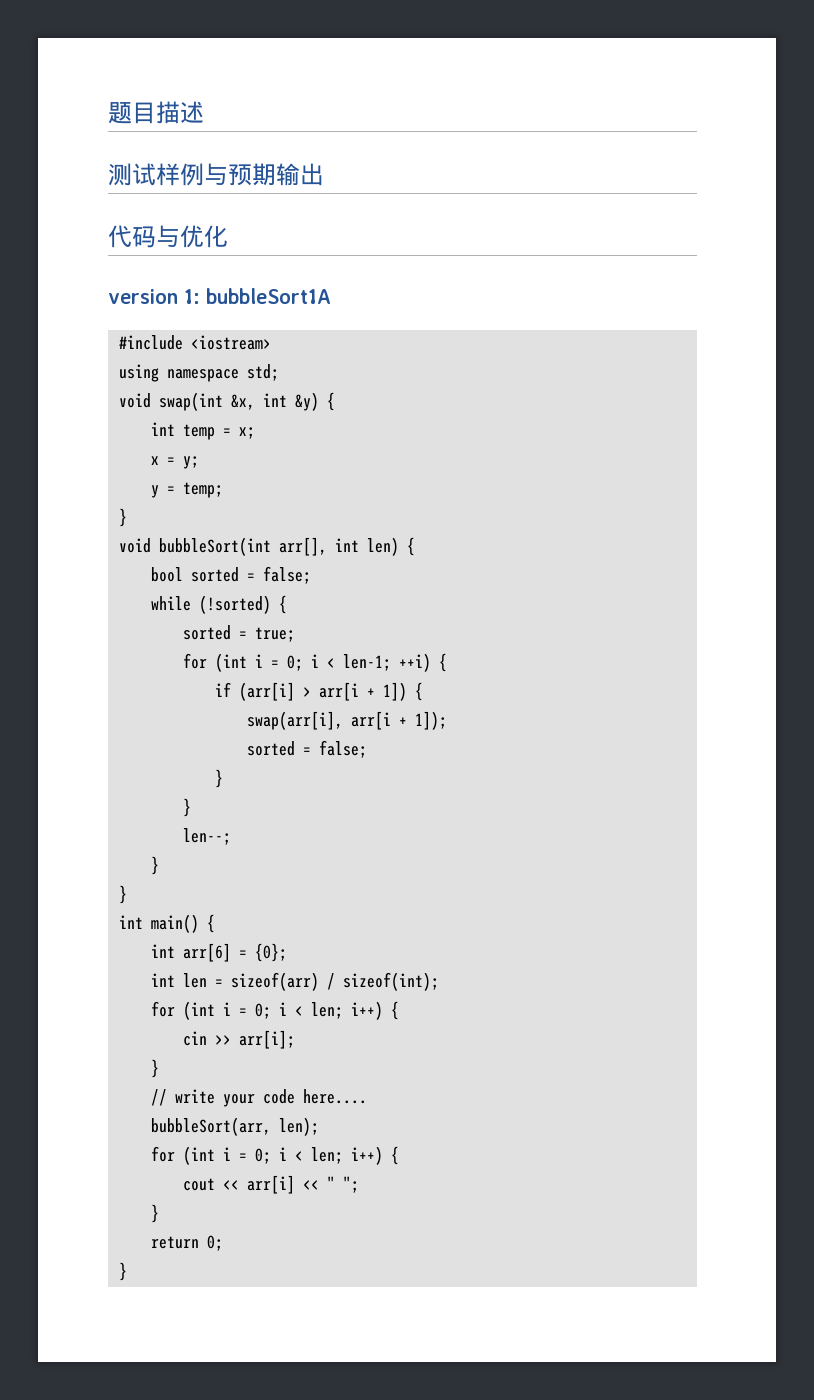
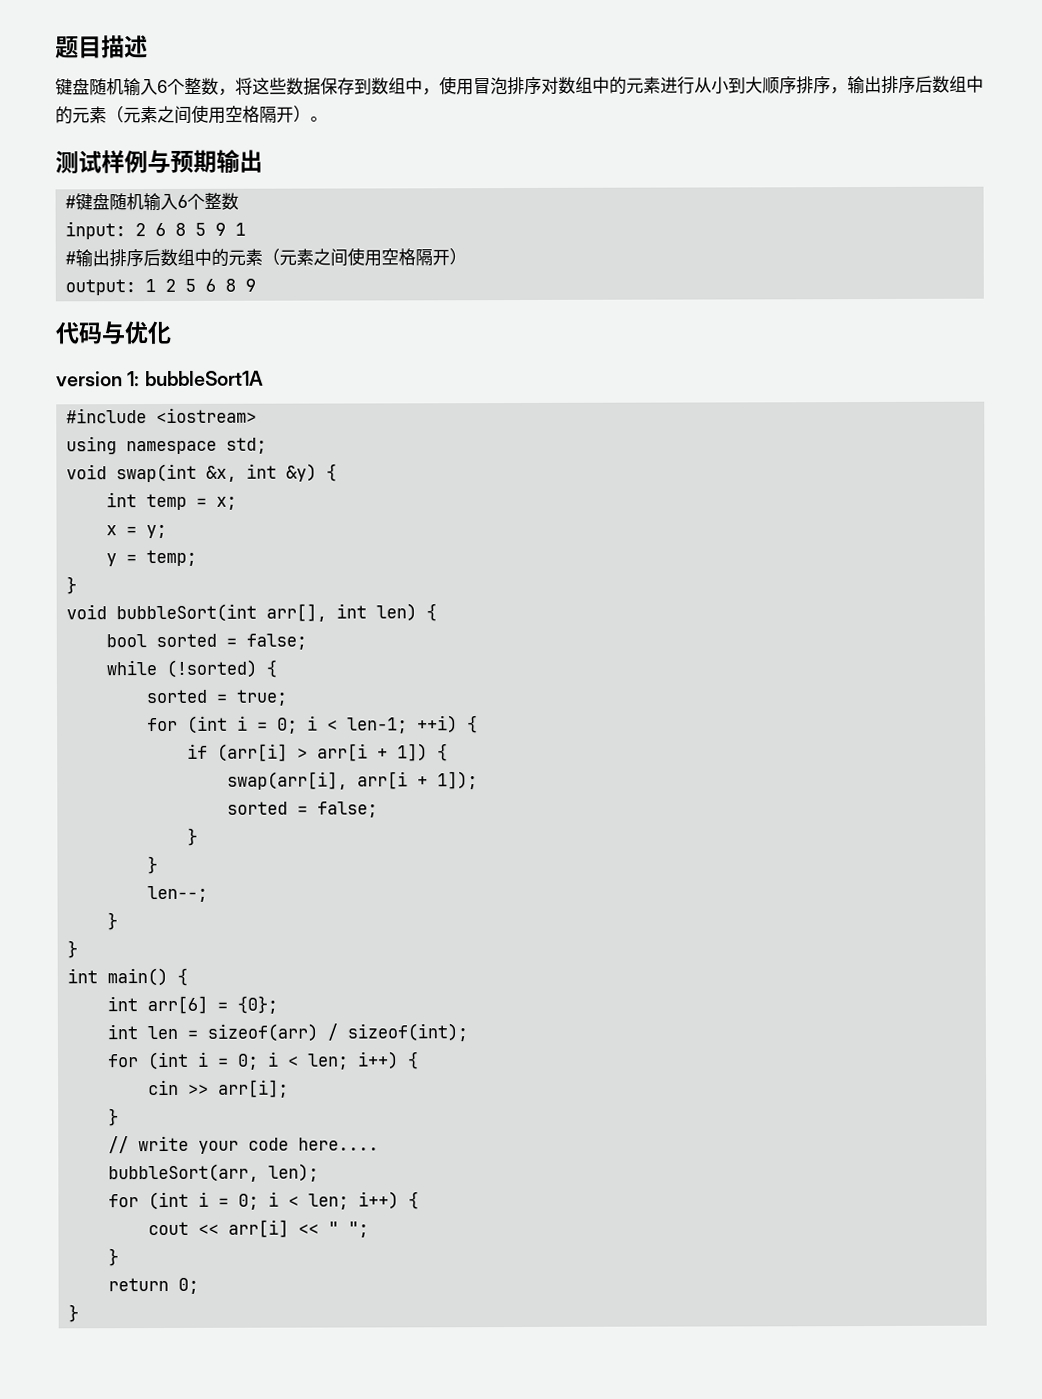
+ 键盘随机输入6个整数，将这些数据保存到数组中，使用冒泡排序对数组中的元素进行从小到大顺序排序，输出排序后数组中的元素（元素之间使用空格隔开）。
+ #键盘随机输入6个整数
+ input: 2 6 8 5 9 1
+ #输出排序后数组中的元素（元素之间使用空格隔开）
+ output: 1 2 5 6 8 9

